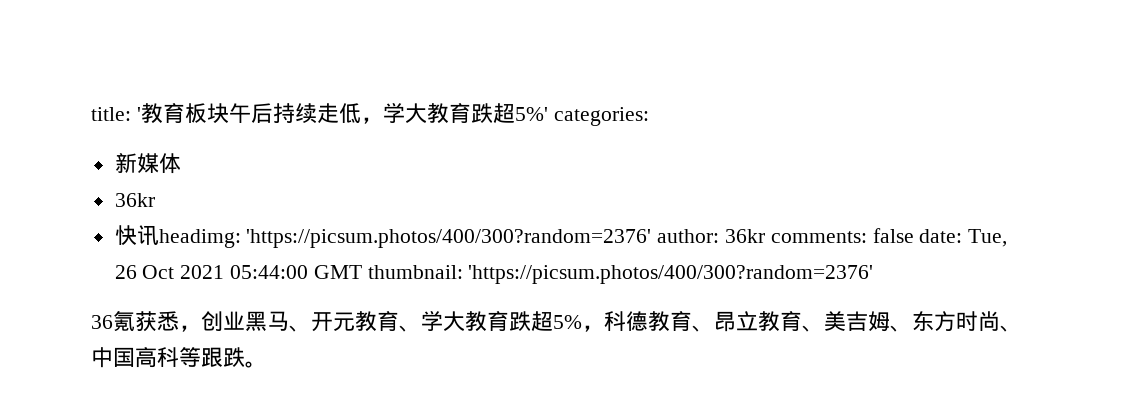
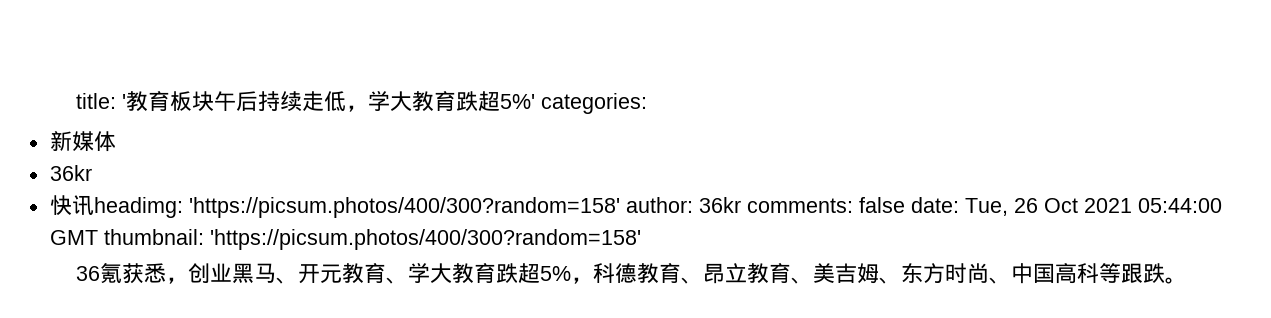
- 快讯headimg: 'https://picsum.photos/400/300?random=2376' author: 36kr comments: false date: Tue, 26 Oct 2021 05:44:00 GMT thumbnail: 'https://picsum.photos/400/300?random=2376'
+ 快讯headimg: 'https://picsum.photos/400/300?random=158' author: 36kr comments: false date: Tue, 26 Oct 2021 05:44:00 GMT thumbnail: 'https://picsum.photos/400/300?random=158'

